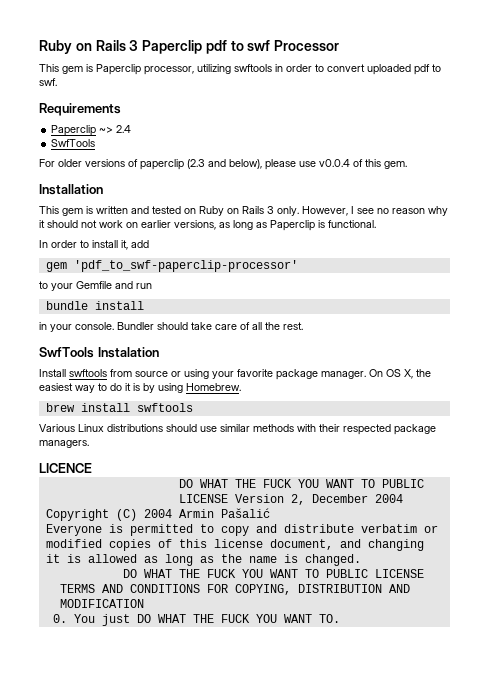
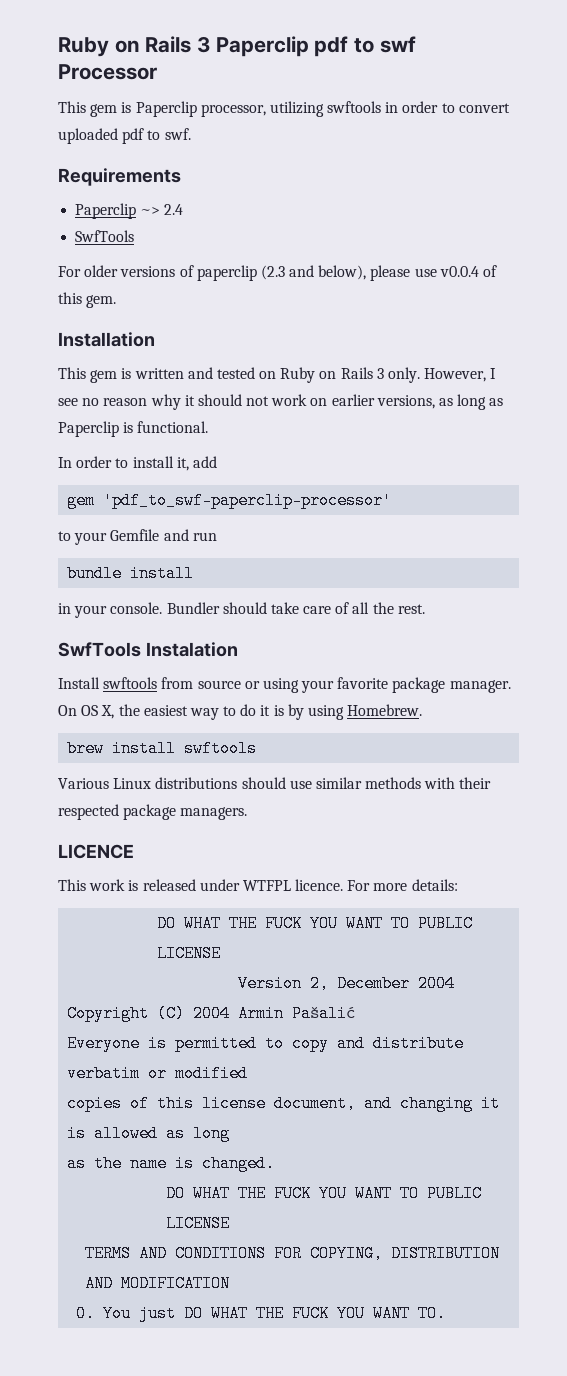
- DO WHAT THE FUCK YOU WANT TO PUBLIC LICENSE Version 2, December 2004
+ This work is released under WTFPL licence. For more details:
+ DO WHAT THE FUCK YOU WANT TO PUBLIC LICENSE
+ Version 2, December 2004
- Everyone is permitted to copy and distribute verbatim or modified copies of this license document, and changing it is allowed as long as the name is changed.
+ Everyone is permitted to copy and distribute verbatim or modified
+ copies of this license document, and changing it is allowed as long
+ as the name is changed.

